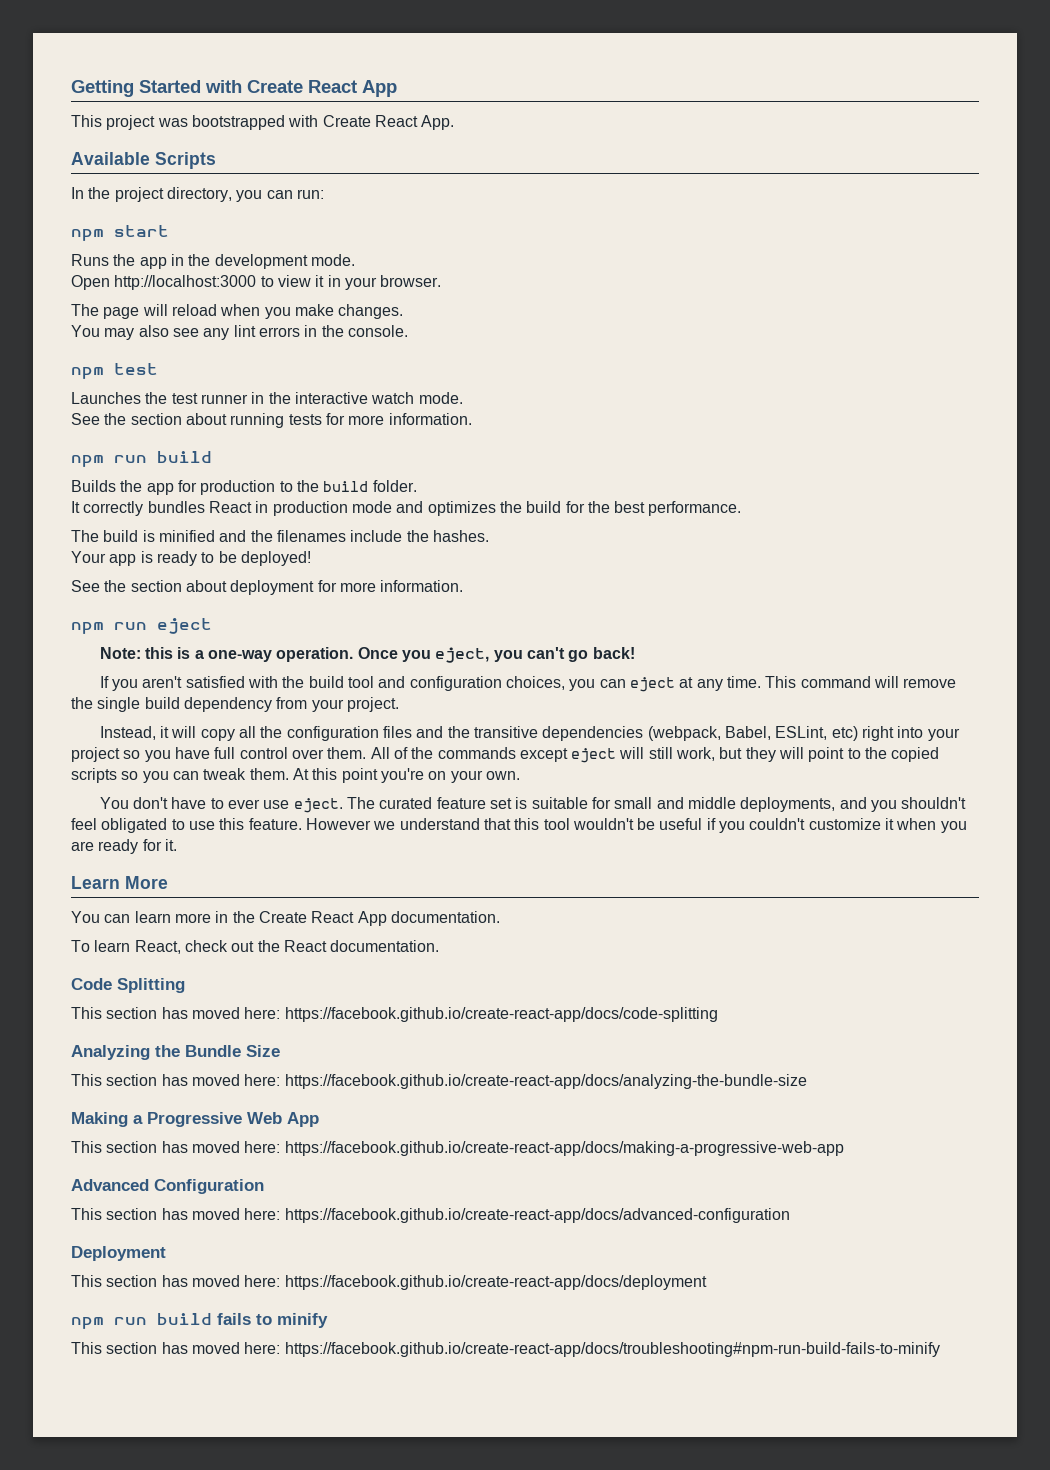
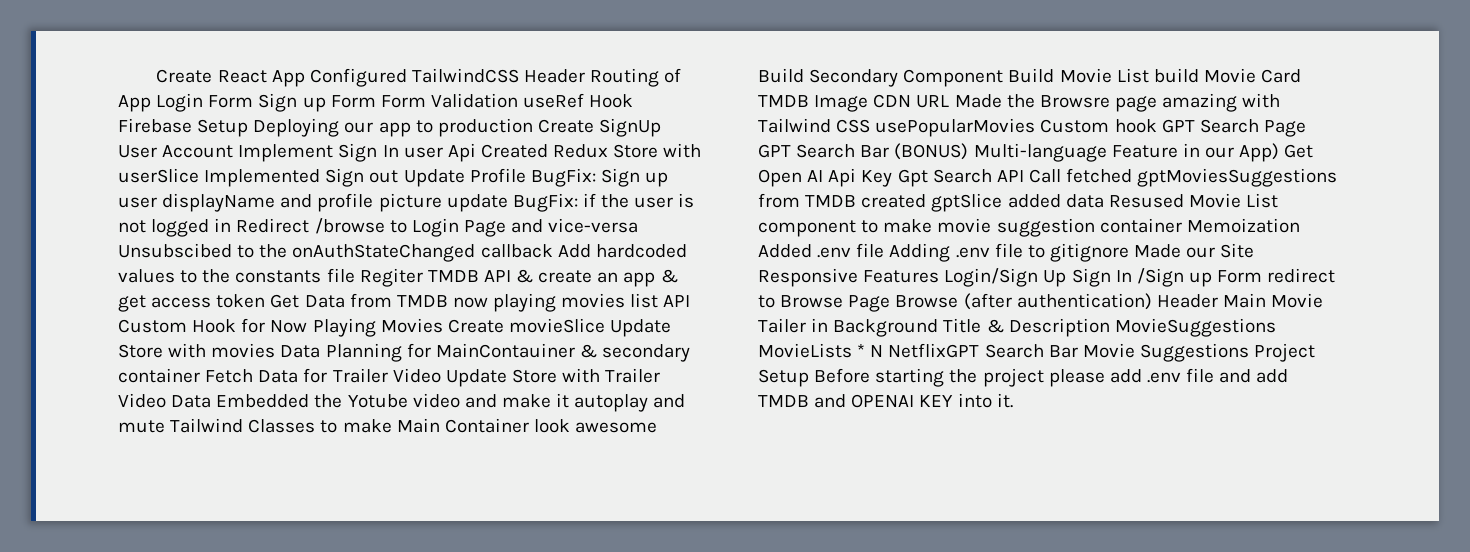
- Getting Started with Create React App
- This project was bootstrapped with Create React App.
- Available Scripts
- In the project directory, you can run:
- npm start
- Runs the app in the development mode.
- Open http://localhost:3000 to view it in your browser.
- The page will reload when you make changes.
- You may also see any lint errors in the console.
- npm test
- Launches the test runner in the interactive watch mode.
- See the section about running tests for more information.
- npm run build
- Builds the app for production to the build folder.
- It correctly bundles React in production mode and optimizes the build for the best performance.
- The build is minified and the filenames include the hashes.
- Your app is ready to be deployed!
- See the section about deployment for more information.
- npm run eject
- Note: this is a one-way operation. Once you eject, you can't go back!
- If you aren't satisfied with the build tool and configuration choices, you can eject at any time. This command will remove the single build dependency from your project.
- Instead, it will copy all the configuration files and the transitive dependencies (webpack, Babel, ESLint, etc) right into your project so you have full control over them. All of the commands except eject will still work, but they will point to the copied scripts so you can tweak them. At this point you're on your own.
- You don't have to ever use eject. The curated feature set is suitable for small and middle deployments, and you shouldn't feel obligated to use this feature. However we understand that this tool wouldn't be useful if you couldn't customize it when you are ready for it.
- Learn More
- You can learn more in the Create React App documentation.
- To learn React, check out the React documentation.
- Code Splitting
- This section has moved here: https://facebook.github.io/create-react-app/docs/code-splitting
- Analyzing the Bundle Size
- This section has moved here: https://facebook.github.io/create-react-app/docs/analyzing-the-bundle-size
- Making a Progressive Web App
- This section has moved here: https://facebook.github.io/create-react-app/docs/making-a-progressive-web-app
- Advanced Configuration
- This section has moved here: https://facebook.github.io/create-react-app/docs/advanced-configuration
- Deployment
- This section has moved here: https://facebook.github.io/create-react-app/docs/deployment
- npm run build fails to minify
- This section has moved here: https://facebook.github.io/create-react-app/docs/troubleshooting#npm-run-build-fails-to-minify
+ Create React App Configured TailwindCSS Header Routing of App Login Form Sign up Form Form Validation useRef Hook Firebase Setup Deploying our app to production Create SignUp User Account Implement Sign In user Api Created Redux Store with userSlice Implemented Sign out Update Profile BugFix: Sign up user displayName and profile picture update BugFix: if the user is not logged in Redirect /browse to Login Page and vice-versa Unsubscibed to the onAuthStateChanged callback Add hardcoded values to the constants file Regiter TMDB API & create an app & get access token Get Data from TMDB now playing movies list API Custom Hook for Now Playing Movies Create movieSlice Update Store with movies Data Planning for MainContauiner & secondary container Fetch Data for Trailer Video Update Store with Trailer Video Data Embedded the Yotube video and make it autoplay and mute Tailwind Classes to make Main Container look awesome Build Secondary Component Build Movie List build Movie Card TMDB Image CDN URL Made the Browsre page amazing with Tailwind CSS usePopularMovies Custom hook GPT Search Page GPT Search Bar (BONUS) Multi-language Feature in our App) Get Open AI Api Key Gpt Search API Call fetched gptMoviesSuggestions from TMDB created gptSlice added data Resused Movie List component to make movie suggestion container Memoization Added .env file Adding .env file to gitignore Made our Site Responsive Features Login/Sign Up Sign In /Sign up Form redirect to Browse Page Browse (after authentication) Header Main Movie Tailer in Background Title & Description MovieSuggestions MovieLists * N NetflixGPT Search Bar Movie Suggestions Project Setup Before starting the project please add .env file and add TMDB and OPENAI KEY into it.

